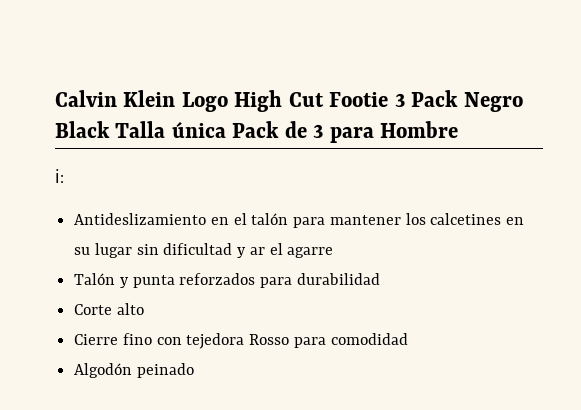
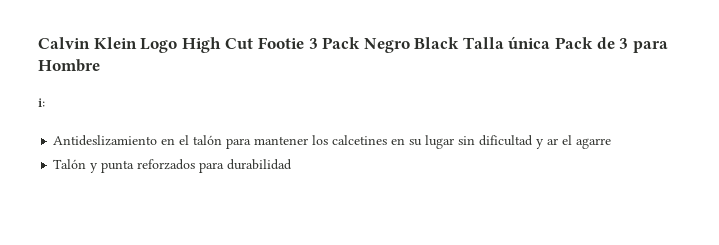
- Corte alto
- Cierre fino con tejedora Rosso para comodidad
- Algodón peinado

